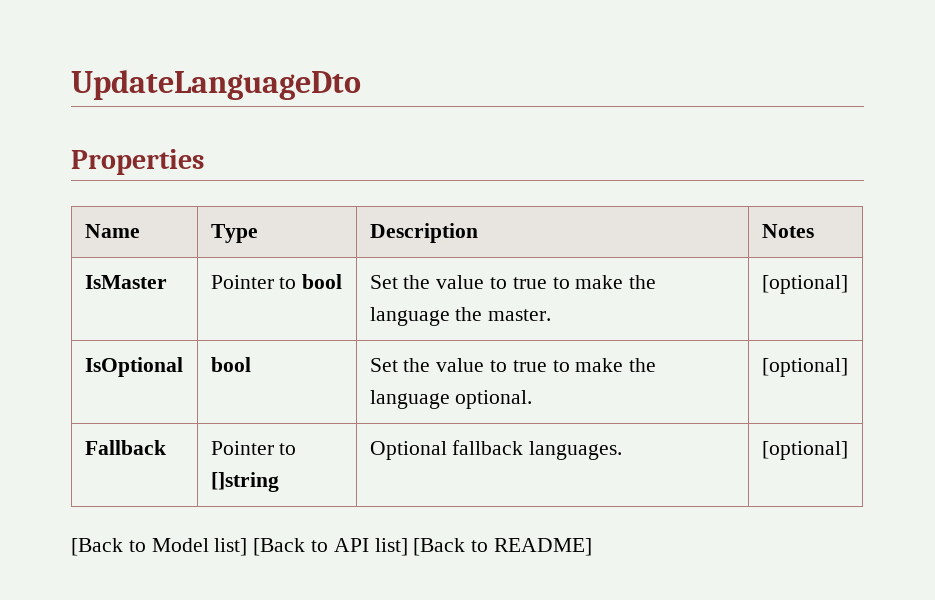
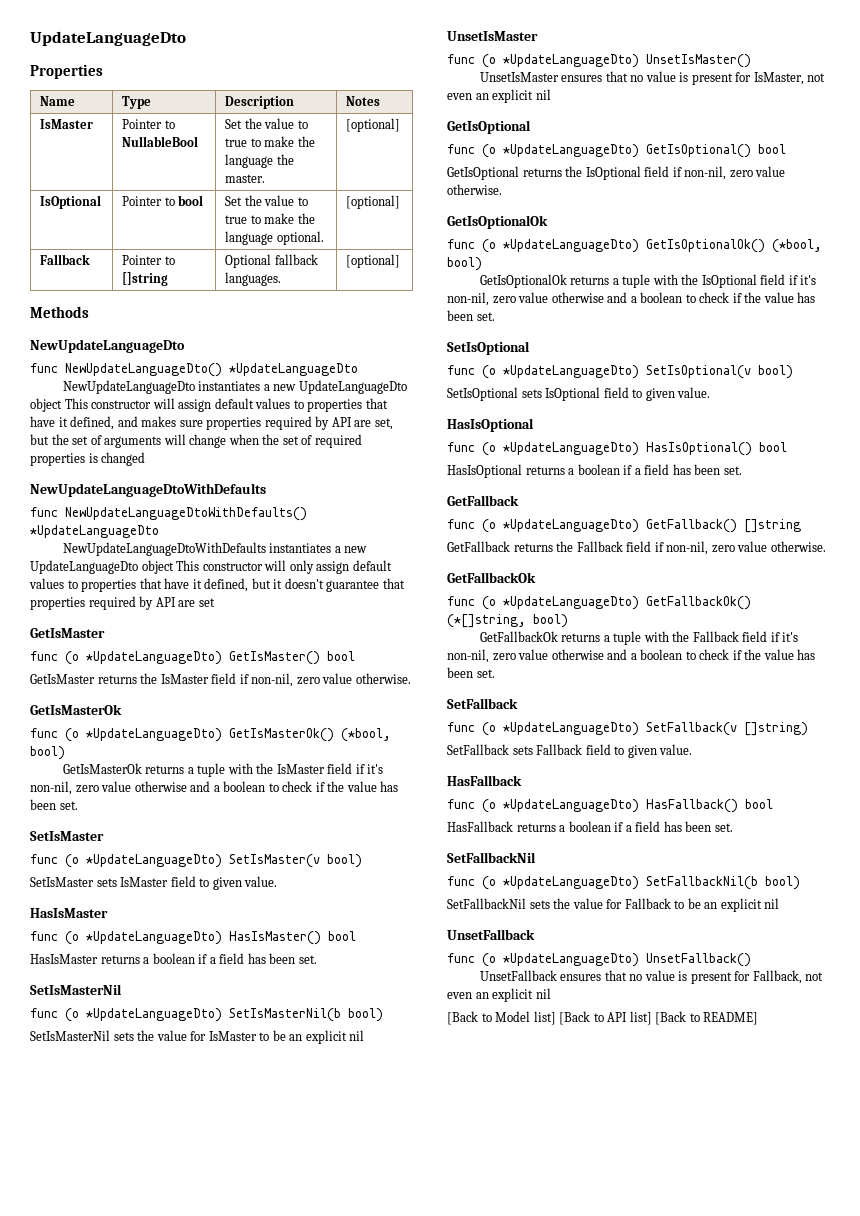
- IsMaster | Pointer to bool | Set the value to true to make the language the master. | [optional]
+ IsMaster | Pointer to NullableBool | Set the value to true to make the language the master. | [optional]
- IsOptional | bool | Set the value to true to make the language optional. | [optional]
+ IsOptional | Pointer to bool | Set the value to true to make the language optional. | [optional]
+ Methods
+ NewUpdateLanguageDto
+ func NewUpdateLanguageDto() *UpdateLanguageDto
+ NewUpdateLanguageDto instantiates a new UpdateLanguageDto object This constructor will assign default values to properties that have it defined, and makes sure properties required by API are set, but the set of arguments will change when the set of required properties is changed
+ NewUpdateLanguageDtoWithDefaults
+ func NewUpdateLanguageDtoWithDefaults() *UpdateLanguageDto
+ NewUpdateLanguageDtoWithDefaults instantiates a new UpdateLanguageDto object This constructor will only assign default values to properties that have it defined, but it doesn't guarantee that properties required by API are set
+ GetIsMaster
+ func (o *UpdateLanguageDto) GetIsMaster() bool
+ GetIsMaster returns the IsMaster field if non-nil, zero value otherwise.
+ GetIsMasterOk
+ func (o *UpdateLanguageDto) GetIsMasterOk() (*bool, bool)
+ GetIsMasterOk returns a tuple with the IsMaster field if it's non-nil, zero value otherwise and a boolean to check if the value has been set.
+ SetIsMaster
+ func (o *UpdateLanguageDto) SetIsMaster(v bool)
+ SetIsMaster sets IsMaster field to given value.
+ HasIsMaster
+ func (o *UpdateLanguageDto) HasIsMaster() bool
+ HasIsMaster returns a boolean if a field has been set.
+ SetIsMasterNil
+ func (o *UpdateLanguageDto) SetIsMasterNil(b bool)
+ SetIsMasterNil sets the value for IsMaster to be an explicit nil
+ UnsetIsMaster
+ func (o *UpdateLanguageDto) UnsetIsMaster()
+ UnsetIsMaster ensures that no value is present for IsMaster, not even an explicit nil
+ GetIsOptional
+ func (o *UpdateLanguageDto) GetIsOptional() bool
+ GetIsOptional returns the IsOptional field if non-nil, zero value otherwise.
+ GetIsOptionalOk
+ func (o *UpdateLanguageDto) GetIsOptionalOk() (*bool, bool)
+ GetIsOptionalOk returns a tuple with the IsOptional field if it's non-nil, zero value otherwise and a boolean to check if the value has been set.
+ SetIsOptional
+ func (o *UpdateLanguageDto) SetIsOptional(v bool)
+ SetIsOptional sets IsOptional field to given value.
+ HasIsOptional
+ func (o *UpdateLanguageDto) HasIsOptional() bool
+ HasIsOptional returns a boolean if a field has been set.
+ GetFallback
+ func (o *UpdateLanguageDto) GetFallback() []string
+ GetFallback returns the Fallback field if non-nil, zero value otherwise.
+ GetFallbackOk
+ func (o *UpdateLanguageDto) GetFallbackOk() (*[]string, bool)
+ GetFallbackOk returns a tuple with the Fallback field if it's non-nil, zero value otherwise and a boolean to check if the value has been set.
+ SetFallback
+ func (o *UpdateLanguageDto) SetFallback(v []string)
+ SetFallback sets Fallback field to given value.
+ HasFallback
+ func (o *UpdateLanguageDto) HasFallback() bool
+ HasFallback returns a boolean if a field has been set.
+ SetFallbackNil
+ func (o *UpdateLanguageDto) SetFallbackNil(b bool)
+ SetFallbackNil sets the value for Fallback to be an explicit nil
+ UnsetFallback
+ func (o *UpdateLanguageDto) UnsetFallback()
+ UnsetFallback ensures that no value is present for Fallback, not even an explicit nil

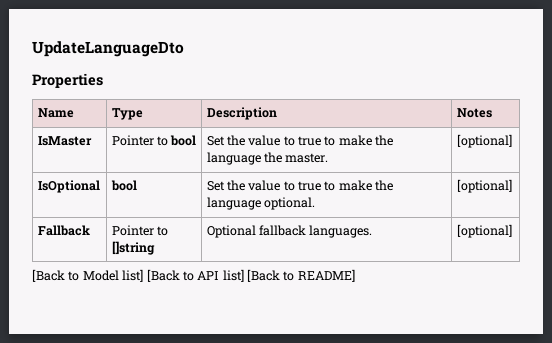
- IsMaster | Pointer to NullableBool | Set the value to true to make the language the master. | [optional]
+ IsMaster | Pointer to bool | Set the value to true to make the language the master. | [optional]
- IsOptional | Pointer to bool | Set the value to true to make the language optional. | [optional]
+ IsOptional | bool | Set the value to true to make the language optional. | [optional]
- Methods
- NewUpdateLanguageDto
- func NewUpdateLanguageDto() *UpdateLanguageDto
- NewUpdateLanguageDto instantiates a new UpdateLanguageDto object This constructor will assign default values to properties that have it defined, and makes sure properties required by API are set, but the set of arguments will change when the set of required properties is changed
- NewUpdateLanguageDtoWithDefaults
- func NewUpdateLanguageDtoWithDefaults() *UpdateLanguageDto
- NewUpdateLanguageDtoWithDefaults instantiates a new UpdateLanguageDto object This constructor will only assign default values to properties that have it defined, but it doesn't guarantee that properties required by API are set
- GetIsMaster
- func (o *UpdateLanguageDto) GetIsMaster() bool
- GetIsMaster returns the IsMaster field if non-nil, zero value otherwise.
- GetIsMasterOk
- func (o *UpdateLanguageDto) GetIsMasterOk() (*bool, bool)
- GetIsMasterOk returns a tuple with the IsMaster field if it's non-nil, zero value otherwise and a boolean to check if the value has been set.
- SetIsMaster
- func (o *UpdateLanguageDto) SetIsMaster(v bool)
- SetIsMaster sets IsMaster field to given value.
- HasIsMaster
- func (o *UpdateLanguageDto) HasIsMaster() bool
- HasIsMaster returns a boolean if a field has been set.
- SetIsMasterNil
- func (o *UpdateLanguageDto) SetIsMasterNil(b bool)
- SetIsMasterNil sets the value for IsMaster to be an explicit nil
- UnsetIsMaster
- func (o *UpdateLanguageDto) UnsetIsMaster()
- UnsetIsMaster ensures that no value is present for IsMaster, not even an explicit nil
- GetIsOptional
- func (o *UpdateLanguageDto) GetIsOptional() bool
- GetIsOptional returns the IsOptional field if non-nil, zero value otherwise.
- GetIsOptionalOk
- func (o *UpdateLanguageDto) GetIsOptionalOk() (*bool, bool)
- GetIsOptionalOk returns a tuple with the IsOptional field if it's non-nil, zero value otherwise and a boolean to check if the value has been set.
- SetIsOptional
- func (o *UpdateLanguageDto) SetIsOptional(v bool)
- SetIsOptional sets IsOptional field to given value.
- HasIsOptional
- func (o *UpdateLanguageDto) HasIsOptional() bool
- HasIsOptional returns a boolean if a field has been set.
- GetFallback
- func (o *UpdateLanguageDto) GetFallback() []string
- GetFallback returns the Fallback field if non-nil, zero value otherwise.
- GetFallbackOk
- func (o *UpdateLanguageDto) GetFallbackOk() (*[]string, bool)
- GetFallbackOk returns a tuple with the Fallback field if it's non-nil, zero value otherwise and a boolean to check if the value has been set.
- SetFallback
- func (o *UpdateLanguageDto) SetFallback(v []string)
- SetFallback sets Fallback field to given value.
- HasFallback
- func (o *UpdateLanguageDto) HasFallback() bool
- HasFallback returns a boolean if a field has been set.
- SetFallbackNil
- func (o *UpdateLanguageDto) SetFallbackNil(b bool)
- SetFallbackNil sets the value for Fallback to be an explicit nil
- UnsetFallback
- func (o *UpdateLanguageDto) UnsetFallback()
- UnsetFallback ensures that no value is present for Fallback, not even an explicit nil

